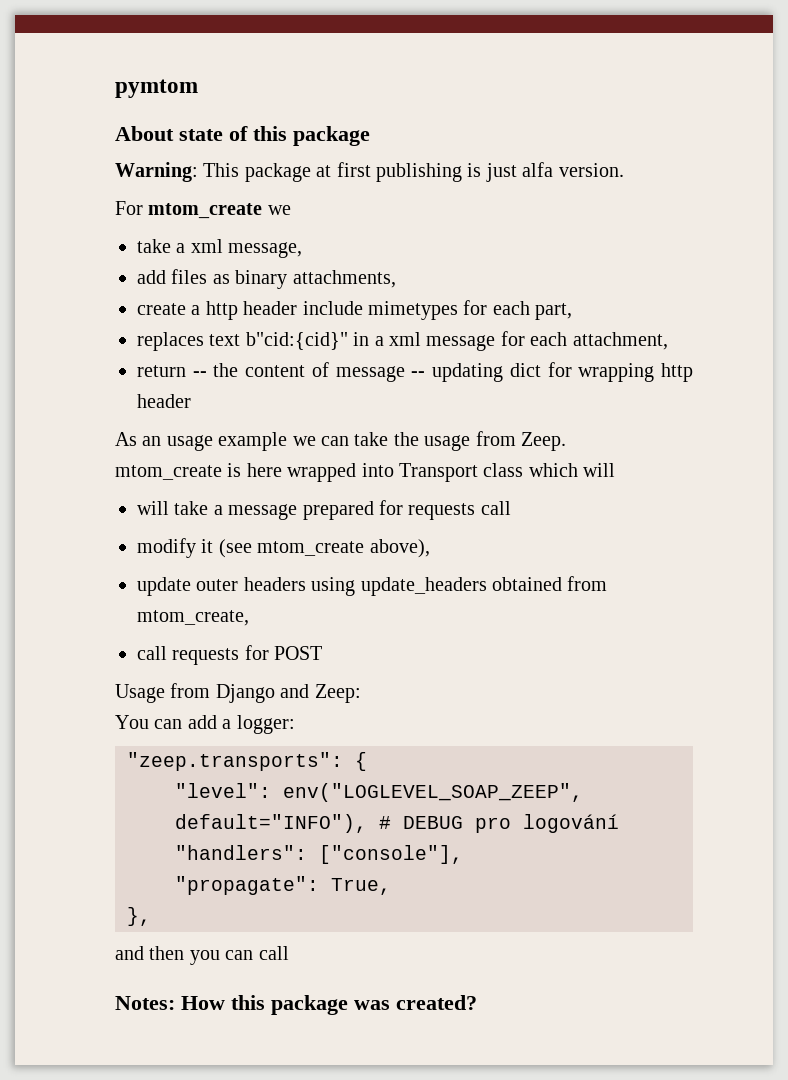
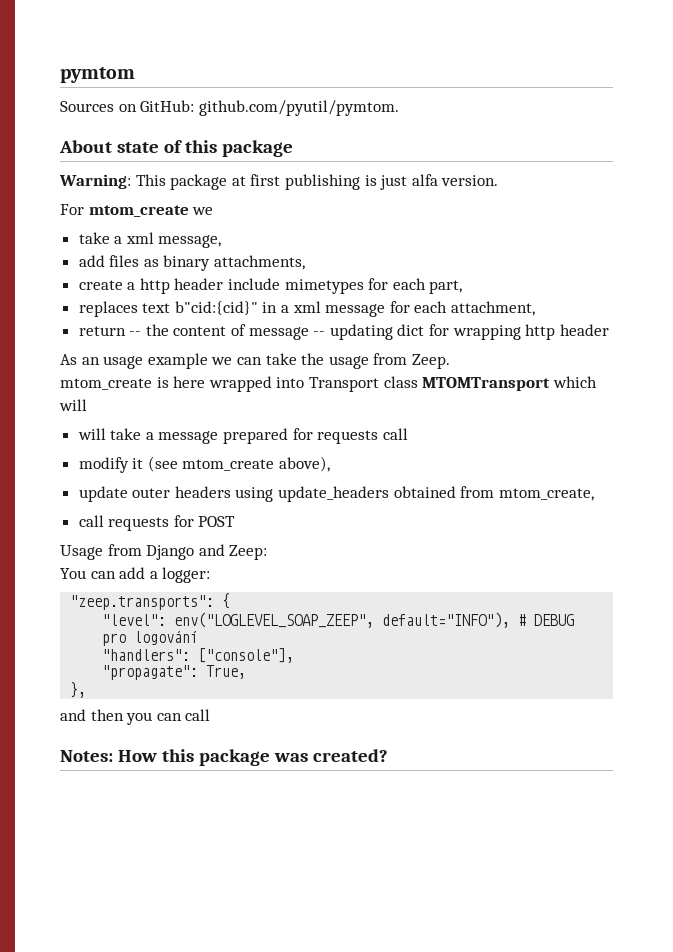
+ Sources on GitHub: github.com/pyutil/pymtom.
- mtom_create is here wrapped into Transport class which will
+ mtom_create is here wrapped into Transport class MTOMTransport which will

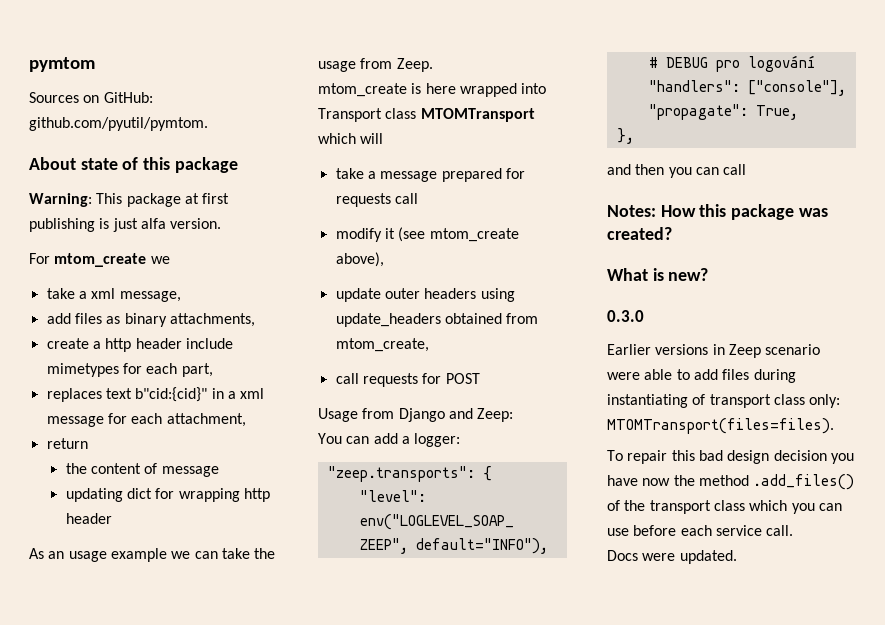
- return -- the content of message -- updating dict for wrapping http header
+ return
+ the content of message
+ updating dict for wrapping http header
- will take a message prepared for requests call
+ take a message prepared for requests call
+ What is new?
+ 0.3.0
+ Earlier versions in Zeep scenario were able to add files during instantiating of transport class only: MTOMTransport(files=files).
+ To repair this bad design decision you have now the method .add_files() of the transport class which you can use before each service call.
+ Docs were updated.

